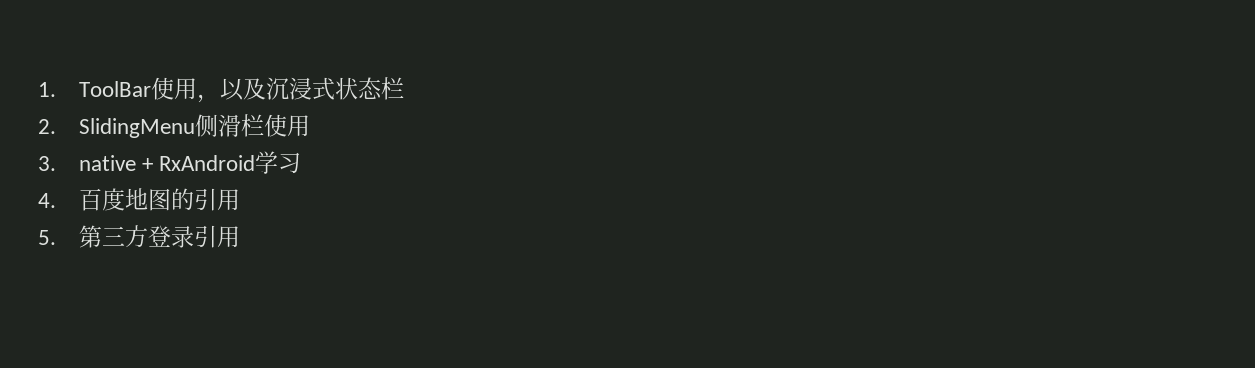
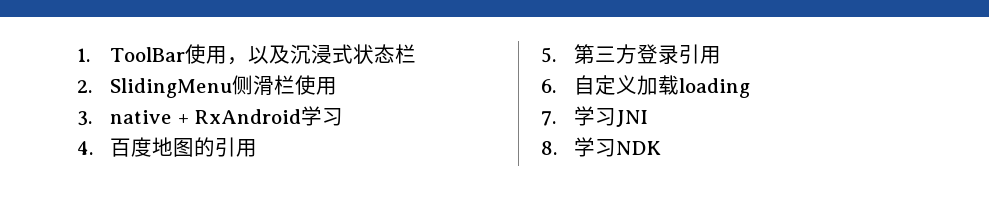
+ 6.自定义加载loading
+ 7.学习JNI
+ 8.学习NDK

